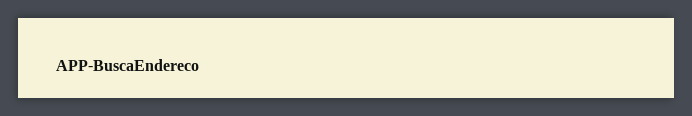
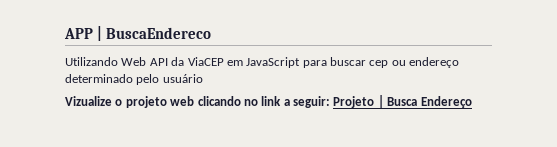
- APP-BuscaEndereco
+ APP | BuscaEndereco
+ Utilizando Web API da ViaCEP em JavaScript para buscar cep ou endereço determinado pelo usuário
+ Vizualize o projeto web clicando no link a seguir: Projeto | Busca Endereço

